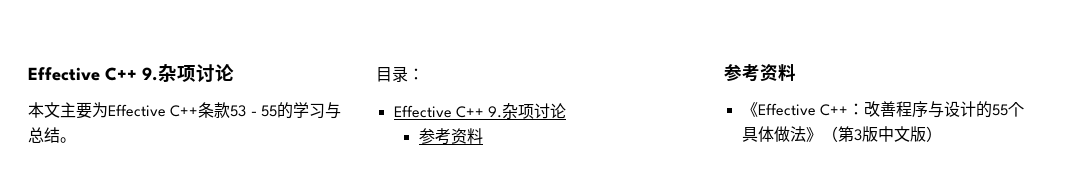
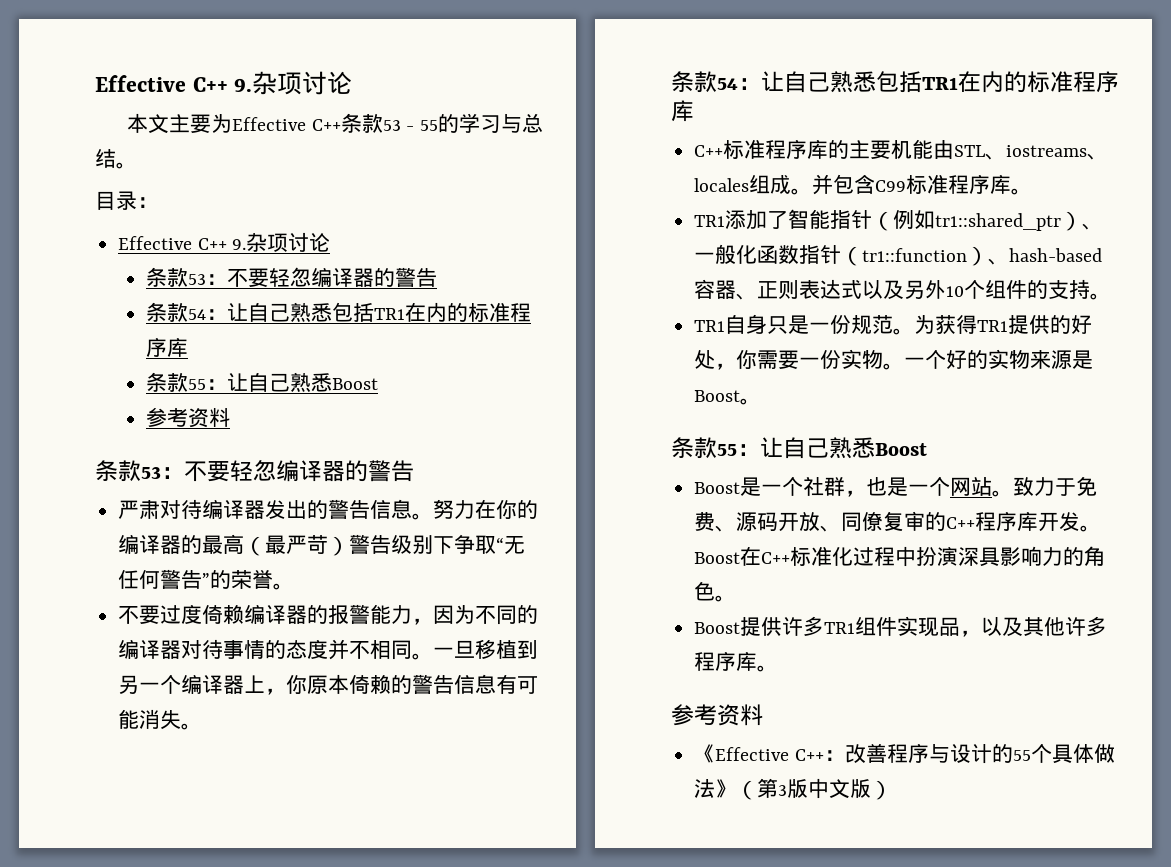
  目录：
  Effective C++ 9.杂项讨论
+ 条款53：不要轻忽编译器的警告
+ 条款54：让自己熟悉包括TR1在内的标准程序库
+ 条款55：让自己熟悉Boost
  参考资料
+ 条款53：不要轻忽编译器的警告
+ 严肃对待编译器发出的警告信息。努力在你的编译器的最高（最严苛）警告级别下争取“无任何警告”的荣誉。
+ 不要过度倚赖编译器的报警能力，因为不同的编译器对待事情的态度并不相同。一旦移植到另一个编译器上，你原本倚赖的警告信息有可能消失。
+ 条款54：让自己熟悉包括TR1在内的标准程序库
+ C++标准程序库的主要机能由STL、iostreams、locales组成。并包含C99标准程序库。
+ TR1添加了智能指针（例如tr1::shared_ptr）、一般化函数指针（tr1::function）、hash-based容器、正则表达式以及另外10个组件的支持。
+ TR1自身只是一份规范。为获得TR1提供的好处，你需要一份实物。一个好的实物来源是Boost。
+ 条款55：让自己熟悉Boost
+ Boost是一个社群，也是一个网站。致力于免费、源码开放、同僚复审的C++程序库开发。Boost在C++标准化过程中扮演深具影响力的角色。
+ Boost提供许多TR1组件实现品，以及其他许多程序库。

